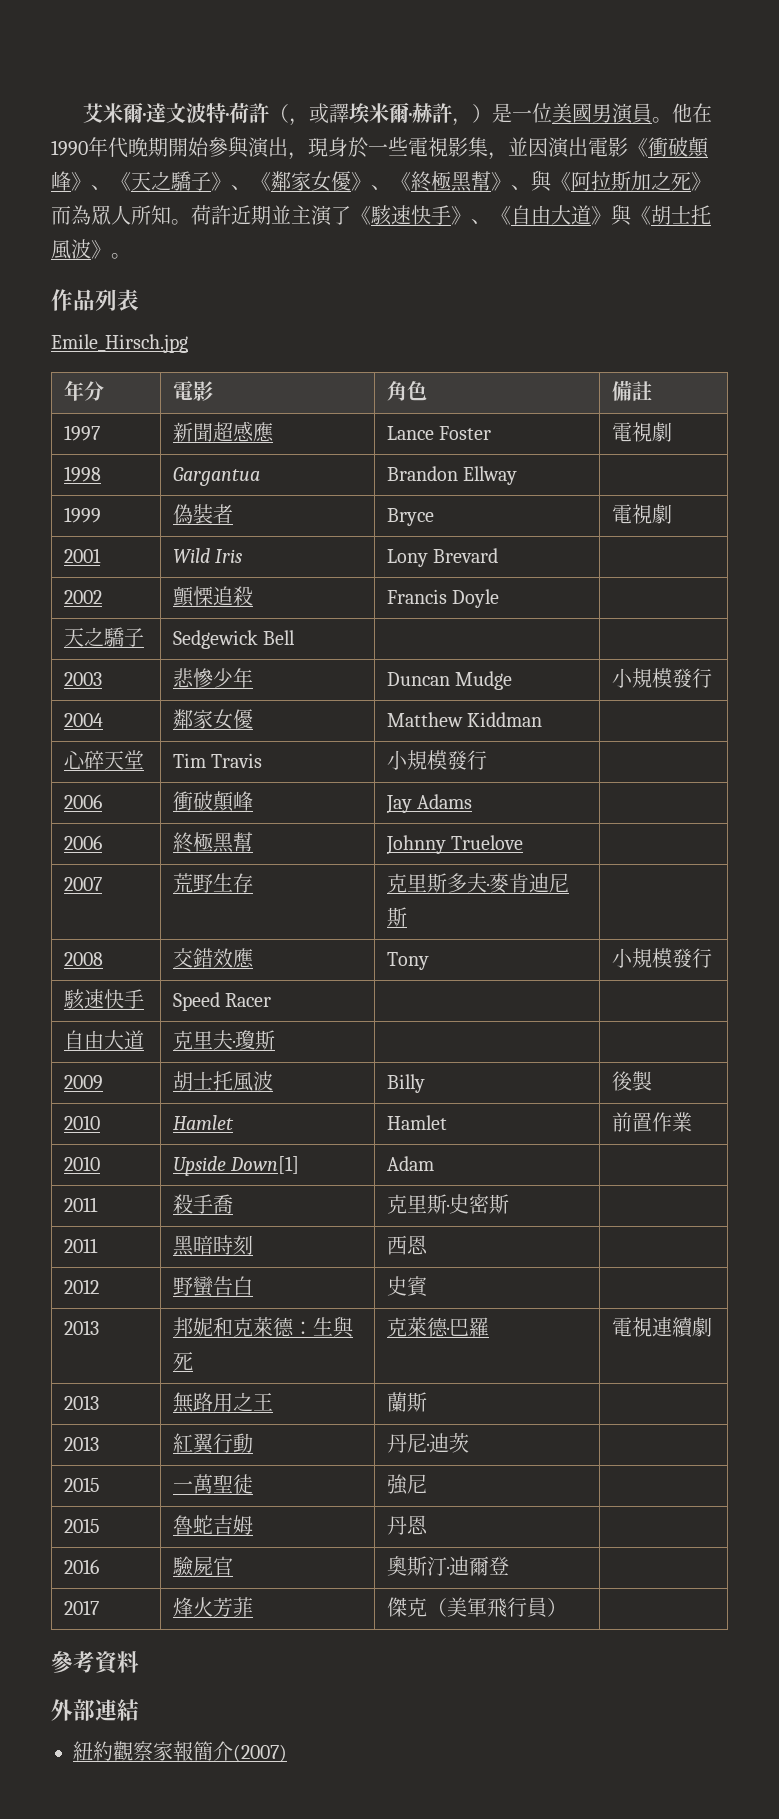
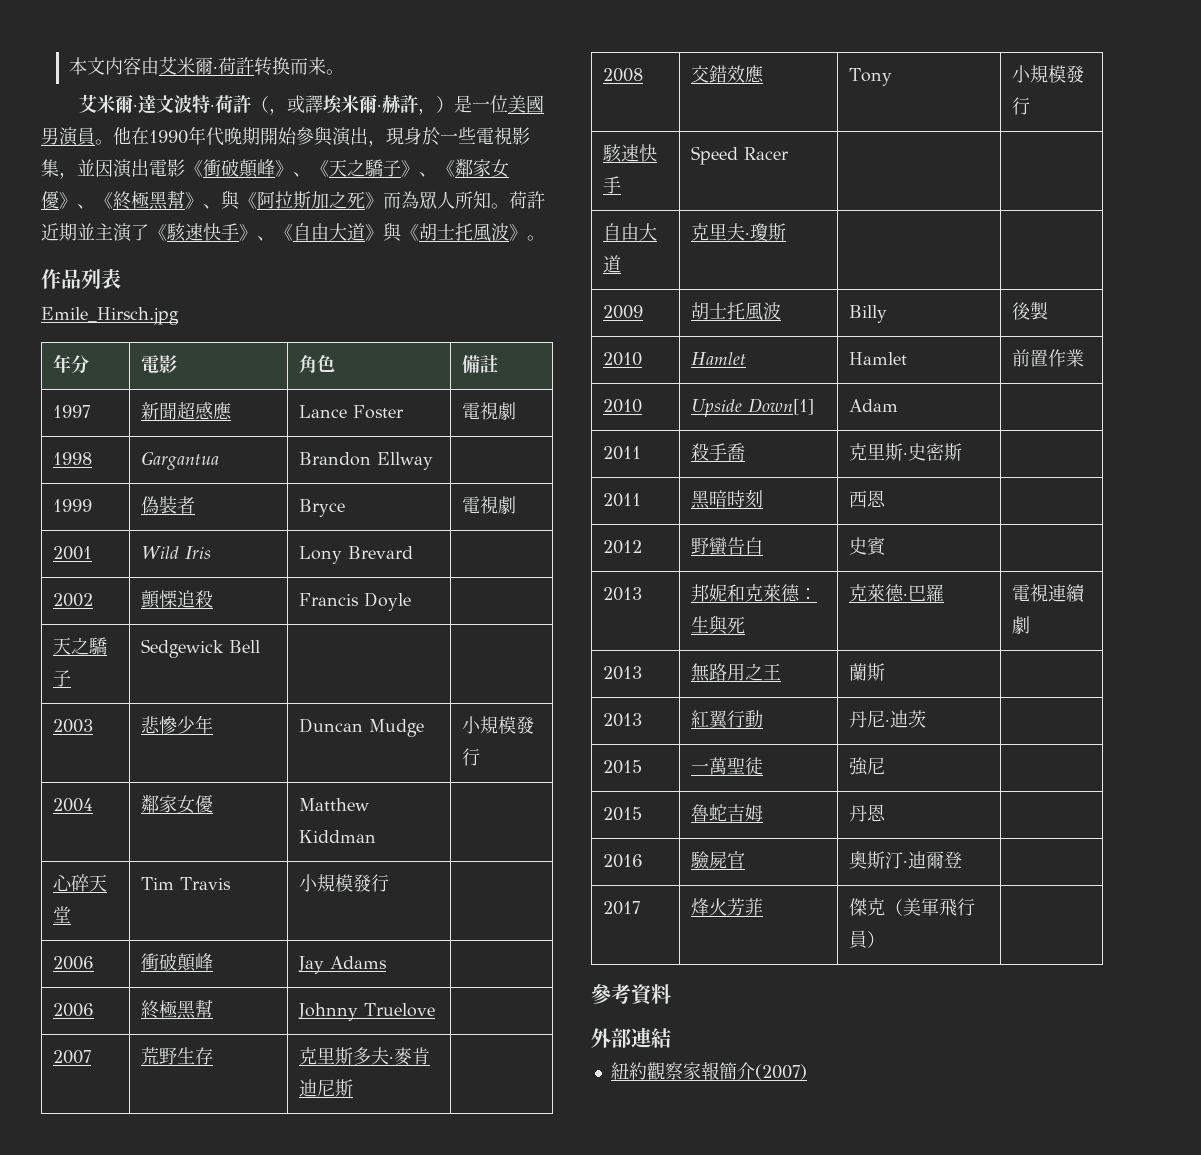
+ 本文内容由艾米爾·荷許转换而来。

